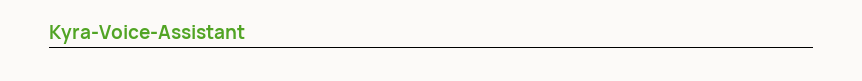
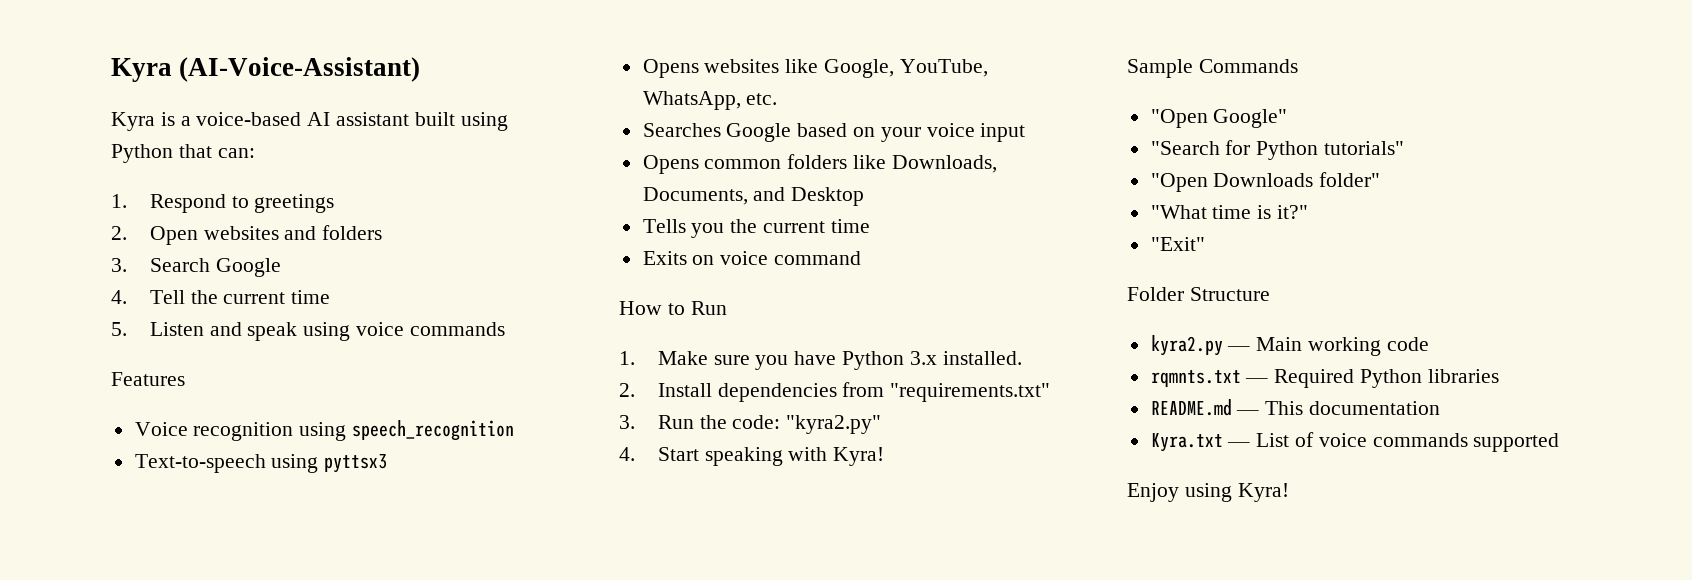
- Kyra-Voice-Assistant
+ Kyra (AI-Voice-Assistant)
+ Kyra is a voice-based AI assistant built using Python that can:
+ 1. Respond to greetings
+ 2. Open websites and folders
+ 3. Search Google
+ 4. Tell the current time
+ 5. Listen and speak using voice commands
+ Features
+ Voice recognition using speech_recognition
+ Text-to-speech using pyttsx3
+ Opens websites like Google, YouTube, WhatsApp, etc.
+ Searches Google based on your voice input
+ Opens common folders like Downloads, Documents, and Desktop
+ Tells you the current time
+ Exits on voice command
+ How to Run
+ 1. Make sure you have Python 3.x installed.
+ 2. Install dependencies from "requirements.txt"
+ 3. Run the code: "kyra2.py"
+ 4. Start speaking with Kyra!
+ Sample Commands
+ "Open Google"
+ "Search for Python tutorials"
+ "Open Downloads folder"
+ "What time is it?"
+ "Exit"
+ Folder Structure
+ kyra2.py — Main working code
+ rqmnts.txt — Required Python libraries
+ README.md — This documentation
+ Kyra.txt — List of voice commands supported
+ Enjoy using Kyra!

